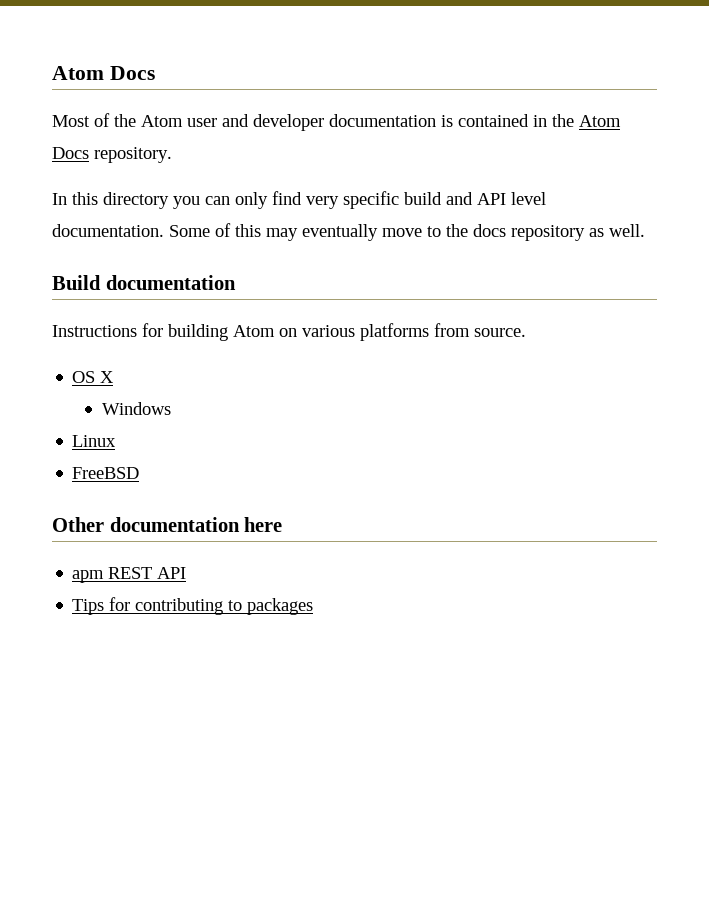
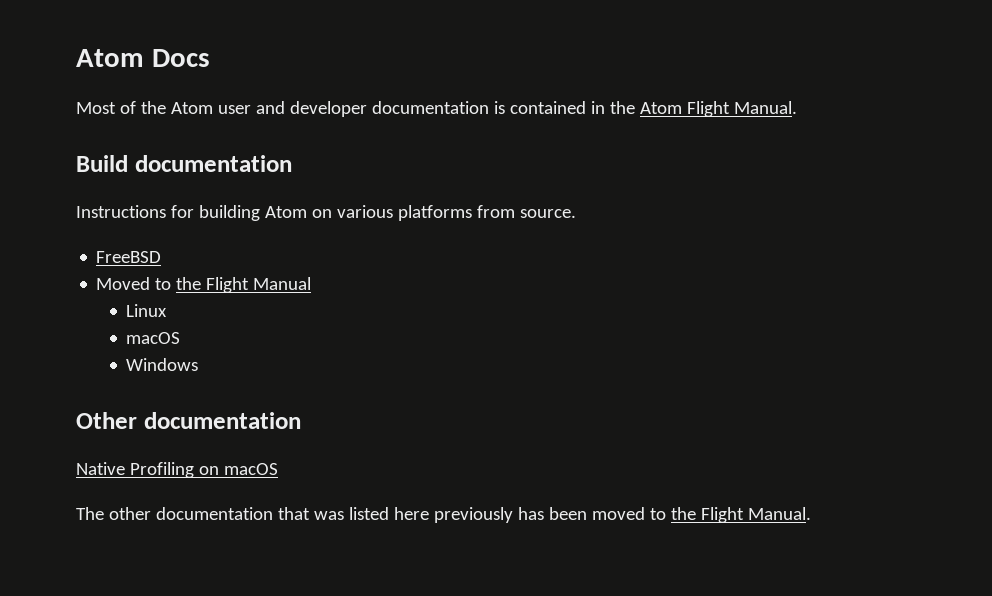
- Most of the Atom user and developer documentation is contained in the Atom Docs repository.
- In this directory you can only find very specific build and API level documentation. Some of this may eventually move to the docs repository as well.
+ Most of the Atom user and developer documentation is contained in the Atom Flight Manual.
- OS X
+ FreeBSD
+ Moved to the Flight Manual
+ Linux
+ macOS
- Linux
- FreeBSD
- Other documentation here
- apm REST API
- Tips for contributing to packages
+ Other documentation
+ Native Profiling on macOS
+ The other documentation that was listed here previously has been moved to the Flight Manual.

